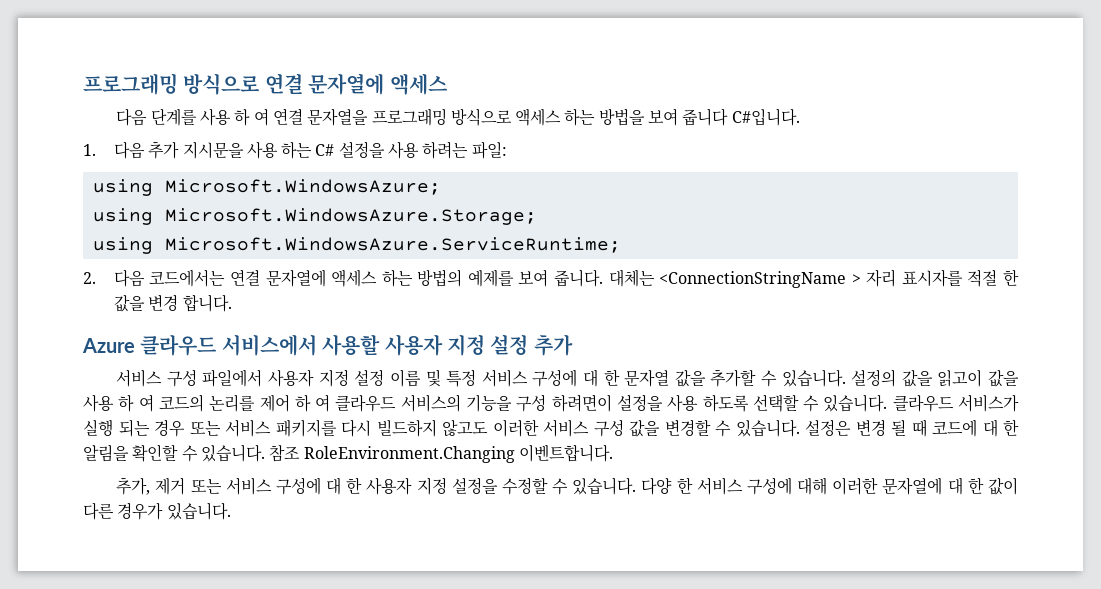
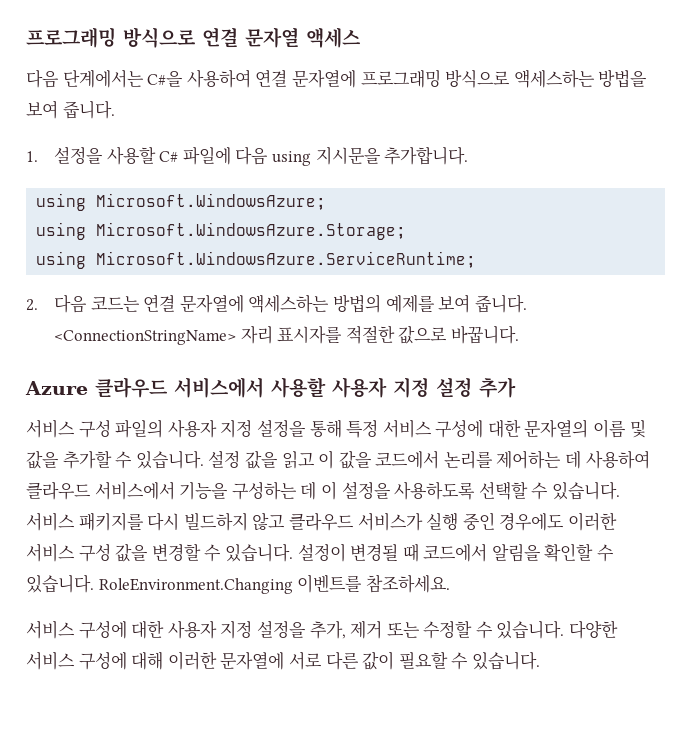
- 프로그래밍 방식으로 연결 문자열에 액세스
+ 프로그래밍 방식으로 연결 문자열 액세스
- 다음 단계를 사용 하 여 연결 문자열을 프로그래밍 방식으로 액세스 하는 방법을 보여 줍니다 C#입니다.
- 1. 다음 추가 지시문을 사용 하는 C# 설정을 사용 하려는 파일:
+ 다음 단계에서는 C#을 사용하여 연결 문자열에 프로그래밍 방식으로 액세스하는 방법을 보여 줍니다.
+ 1. 설정을 사용할 C# 파일에 다음 using 지시문을 추가합니다.
- 2. 다음 코드에서는 연결 문자열에 액세스 하는 방법의 예제를 보여 줍니다.
+ 2. 다음 코드는 연결 문자열에 액세스하는 방법의 예제를 보여 줍니다.
- 대체는 <ConnectionStringName > 자리 표시자를 적절 한 값을 변경 합니다.
+ <ConnectionStringName> 자리 표시자를 적절한 값으로 바꿉니다.
- 서비스 구성 파일에서 사용자 지정 설정 이름 및 특정 서비스 구성에 대 한 문자열 값을 추가할 수 있습니다. 설정의 값을 읽고이 값을 사용 하 여 코드의 논리를 제어 하 여 클라우드 서비스의 기능을 구성 하려면이 설정을 사용 하도록 선택할 수 있습니다. 클라우드 서비스가 실행 되는 경우 또는 서비스 패키지를 다시 빌드하지 않고도 이러한 서비스 구성 값을 변경할 수 있습니다.
+ 서비스 구성 파일의 사용자 지정 설정을 통해 특정 서비스 구성에 대한 문자열의 이름 및 값을 추가할 수 있습니다. 설정 값을 읽고 이 값을 코드에서 논리를 제어하는 데 사용하여 클라우드 서비스에서 기능을 구성하는 데 이 설정을 사용하도록 선택할 수 있습니다. 서비스 패키지를 다시 빌드하지 않고 클라우드 서비스가 실행 중인 경우에도 이러한 서비스 구성 값을 변경할 수 있습니다.
- 설정은 변경 될 때 코드에 대 한 알림을 확인할 수 있습니다. 참조 RoleEnvironment.Changing 이벤트합니다.
- 추가, 제거 또는 서비스 구성에 대 한 사용자 지정 설정을 수정할 수 있습니다.
+ 설정이 변경될 때 코드에서 알림을 확인할 수 있습니다. RoleEnvironment.Changing 이벤트를 참조하세요.
+ 서비스 구성에 대한 사용자 지정 설정을 추가, 제거 또는 수정할 수 있습니다.
- 다양 한 서비스 구성에 대해 이러한 문자열에 대 한 값이 다른 경우가 있습니다.
+ 다양한 서비스 구성에 대해 이러한 문자열에 서로 다른 값이 필요할 수 있습니다.

